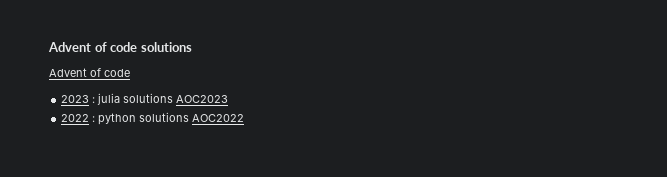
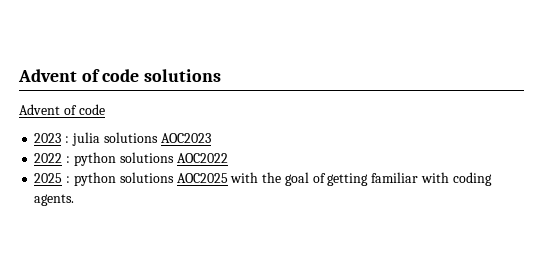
+ 2025 : python solutions AOC2025 with the goal of getting familiar with coding agents.

